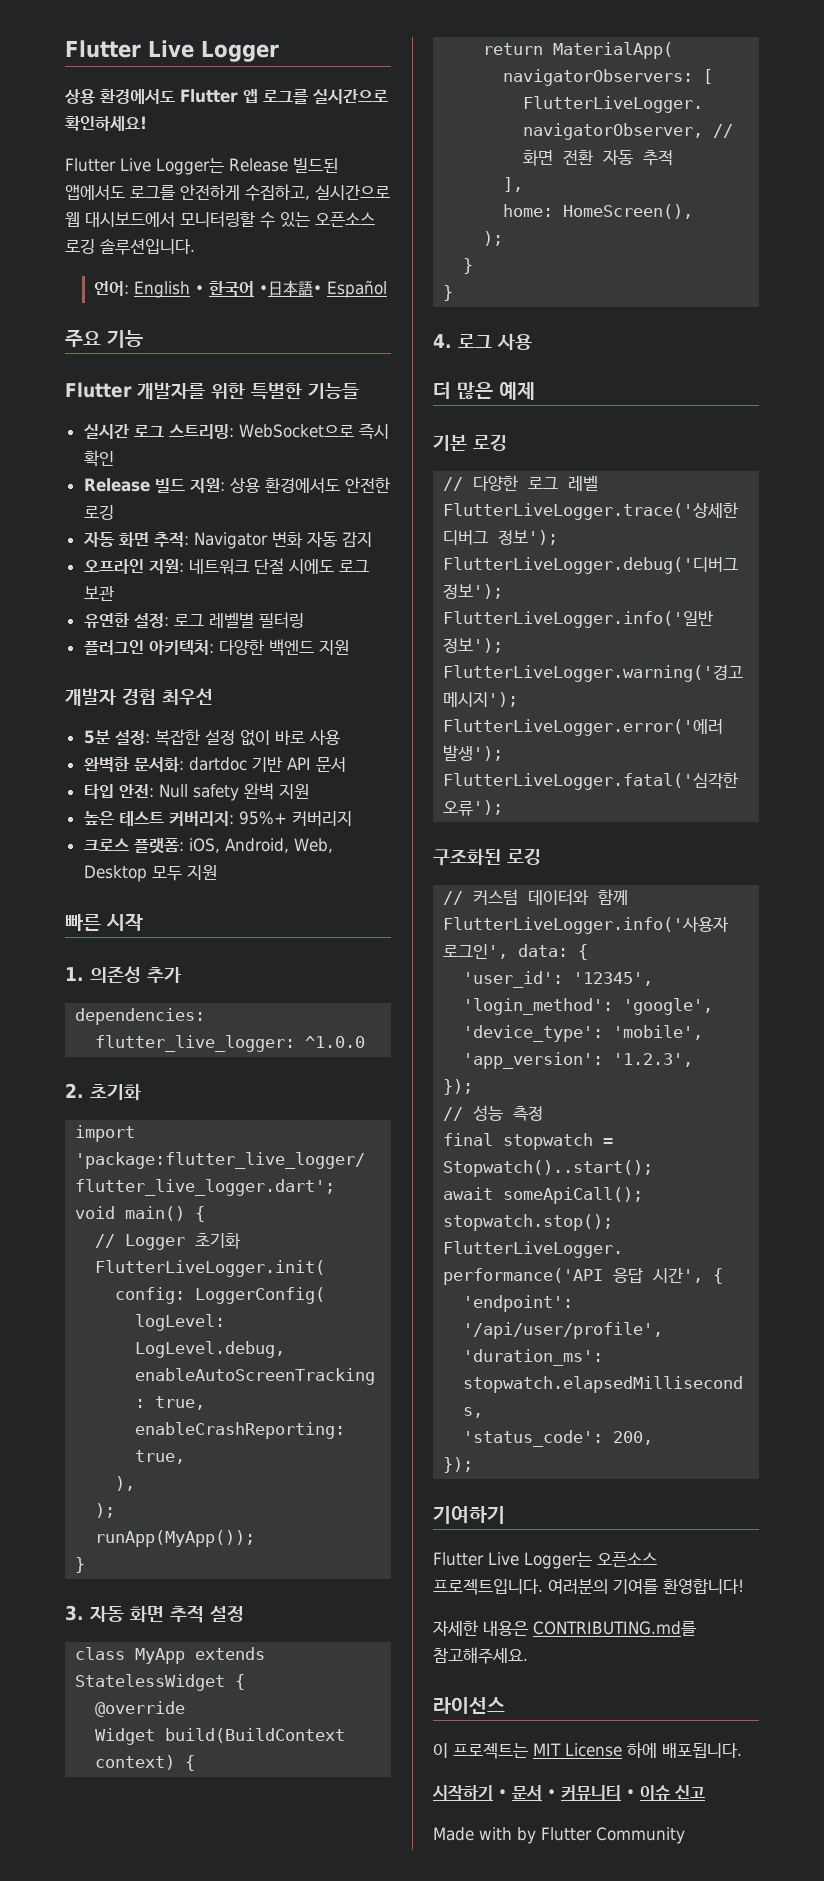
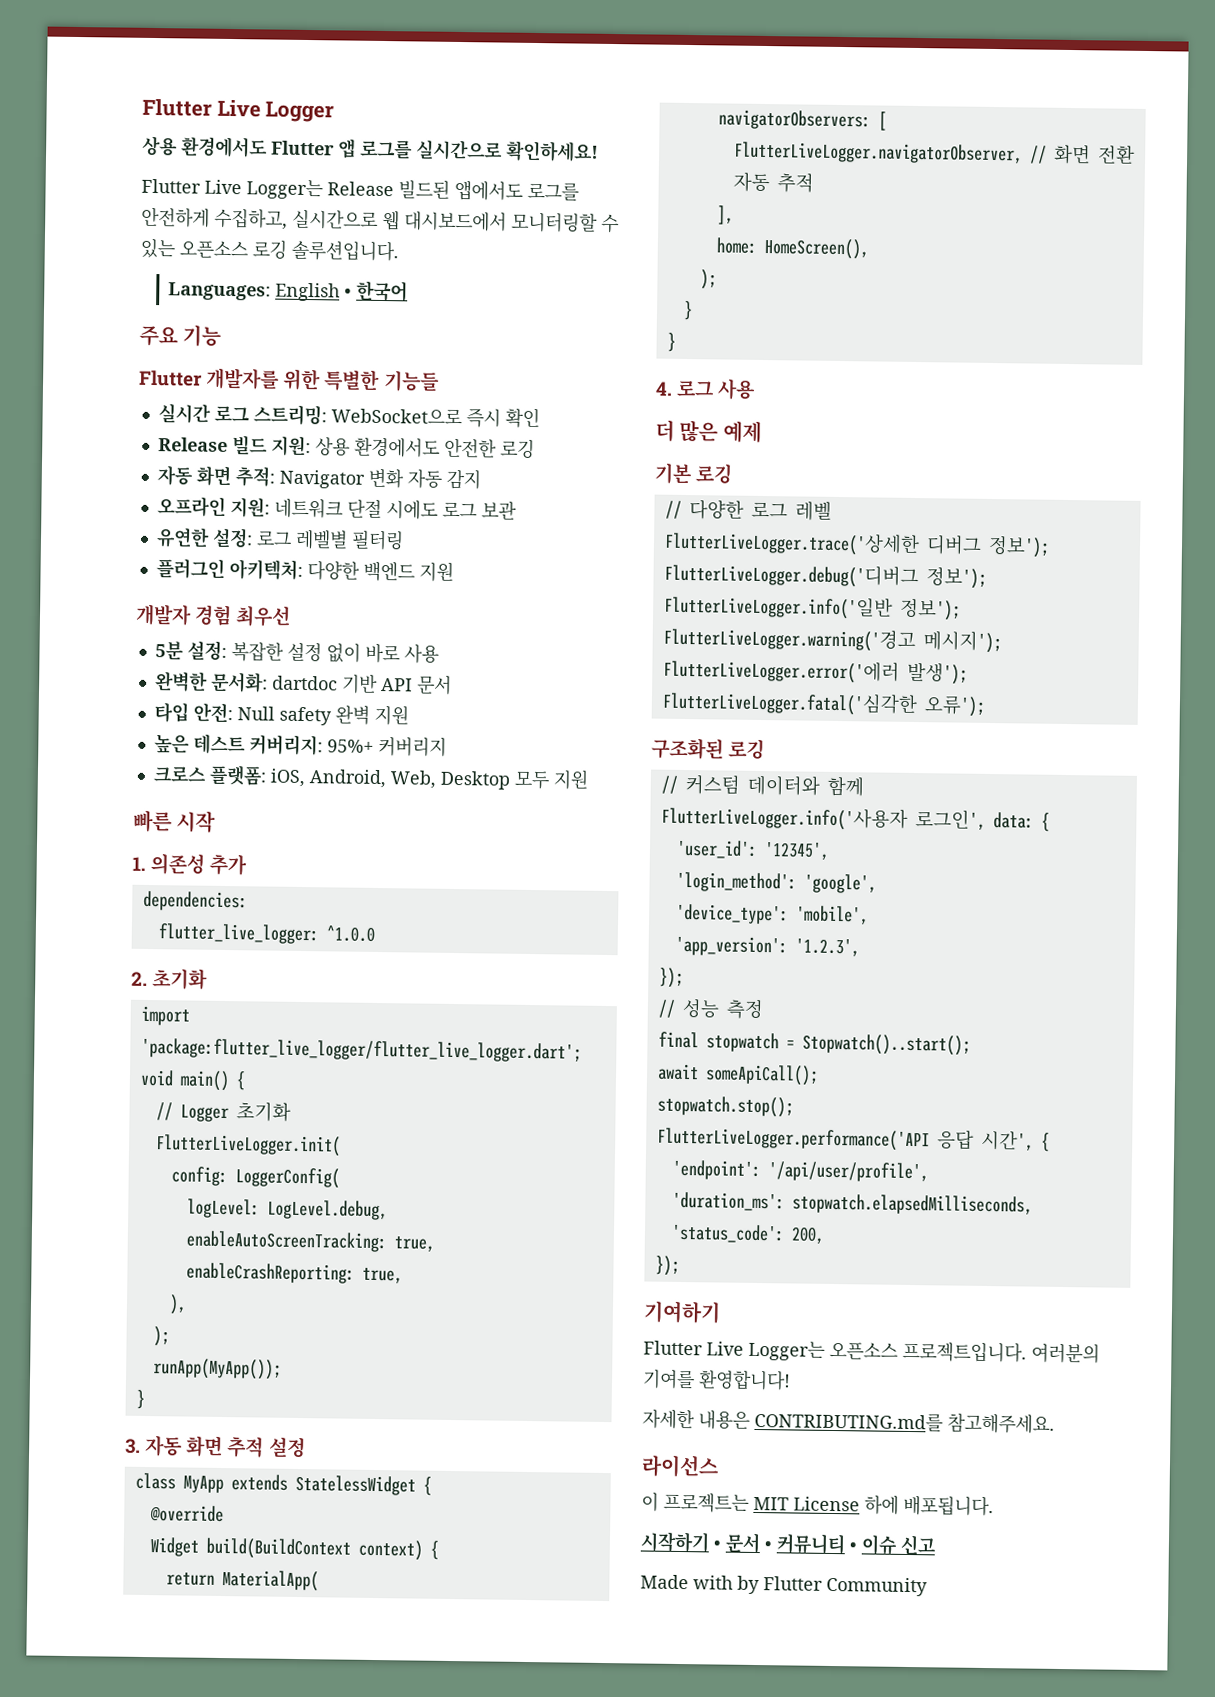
- 언어: English • 한국어 •日本語• Español
+ Languages: English • 한국어

